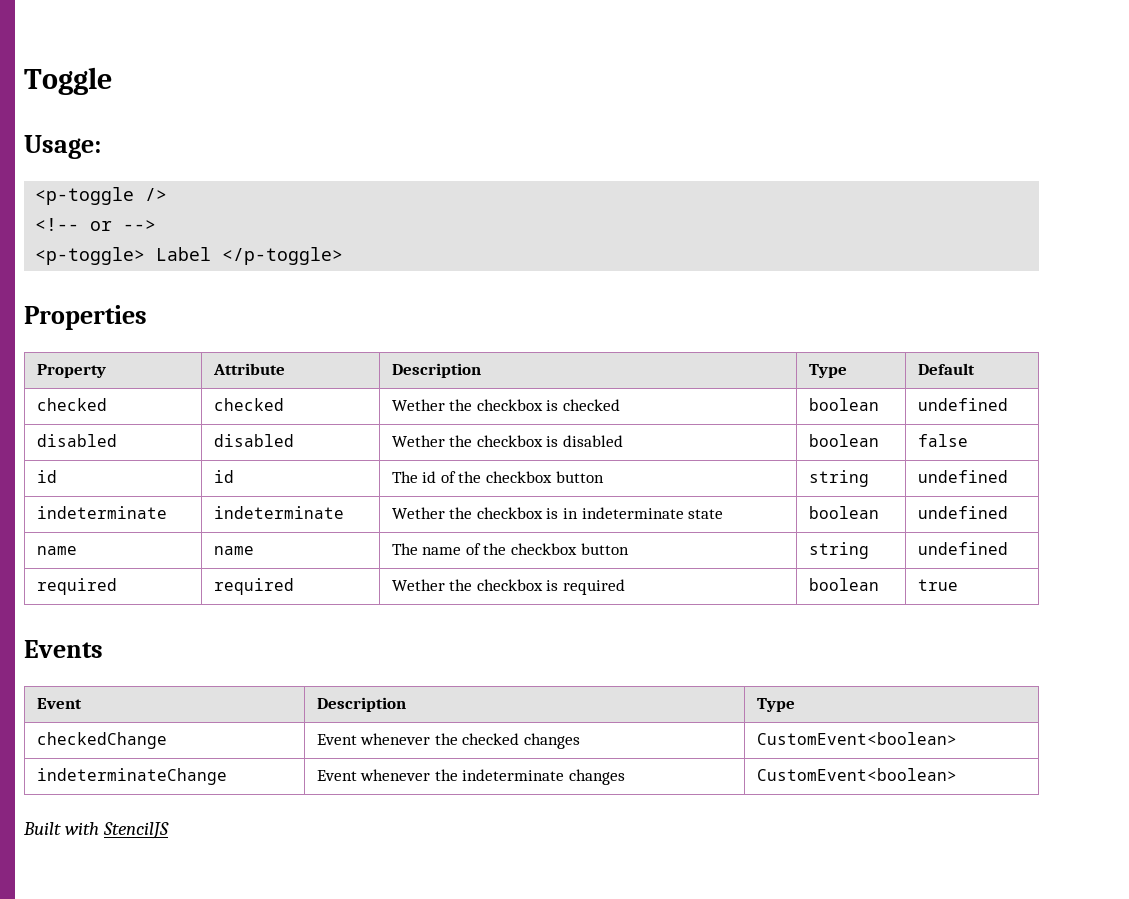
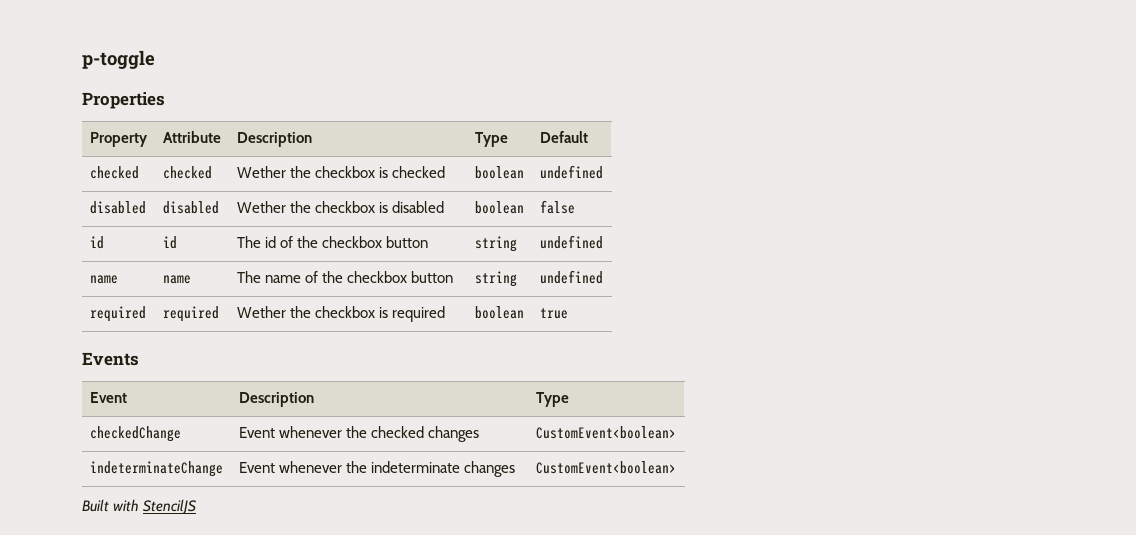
- Toggle
- Usage:
- <p-toggle />
- <!-- or -->
- <p-toggle> Label </p-toggle>
+ p-toggle
- indeterminate | indeterminate | Wether the checkbox is in indeterminate state | boolean | undefined

